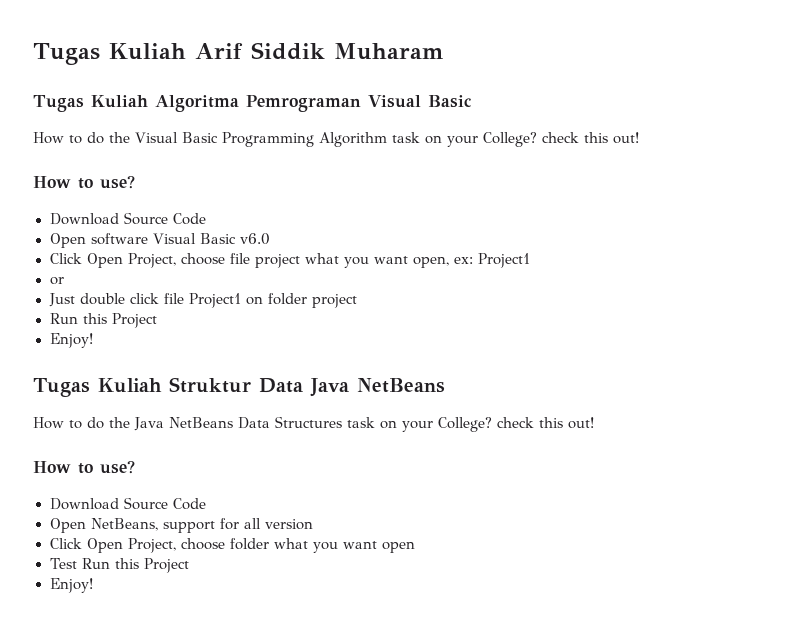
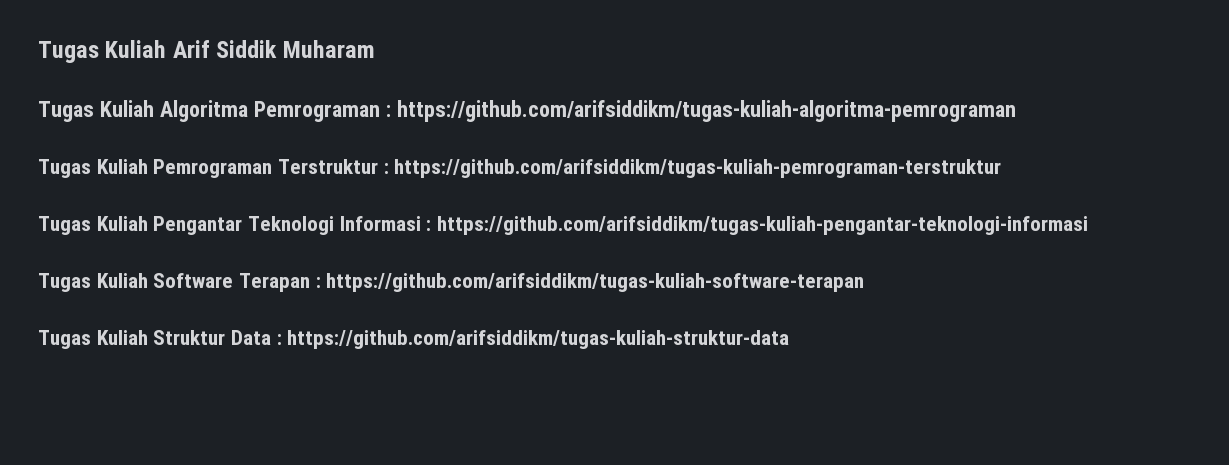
- Tugas Kuliah Algoritma Pemrograman Visual Basic
- How to do the Visual Basic Programming Algorithm task on your College? check this out!
- How to use?
- Download Source Code
- Open software Visual Basic v6.0
- Click Open Project, choose file project what you want open, ex: Project1
- or
- Just double click file Project1 on folder project
- Run this Project
- Enjoy!
- Tugas Kuliah Struktur Data Java NetBeans
- How to do the Java NetBeans Data Structures task on your College? check this out!
- How to use?
- Download Source Code
- Open NetBeans, support for all version
- Click Open Project, choose folder what you want open
- Test Run this Project
- Enjoy!
+ Tugas Kuliah Algoritma Pemrograman : https://github.com/arifsiddikm/tugas-kuliah-algoritma-pemrograman
+ Tugas Kuliah Pemrograman Terstruktur : https://github.com/arifsiddikm/tugas-kuliah-pemrograman-terstruktur
+ Tugas Kuliah Pengantar Teknologi Informasi : https://github.com/arifsiddikm/tugas-kuliah-pengantar-teknologi-informasi
+ Tugas Kuliah Software Terapan : https://github.com/arifsiddikm/tugas-kuliah-software-terapan
+ Tugas Kuliah Struktur Data : https://github.com/arifsiddikm/tugas-kuliah-struktur-data

